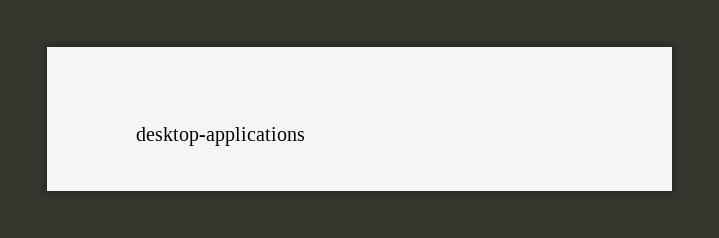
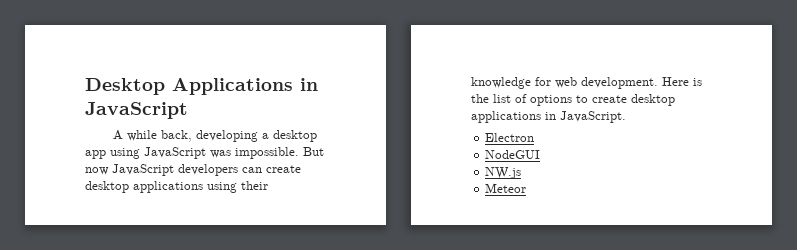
- desktop-applications
+ Desktop Applications in JavaScript
+ A while back, developing a desktop app using JavaScript was impossible. But now JavaScript developers can create desktop applications using their knowledge for web development. Here is the list of options to create desktop applications in JavaScript.
+ Electron
+ NodeGUI
+ NW.js
+ Meteor

